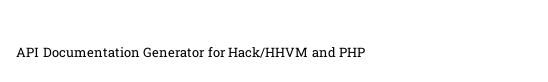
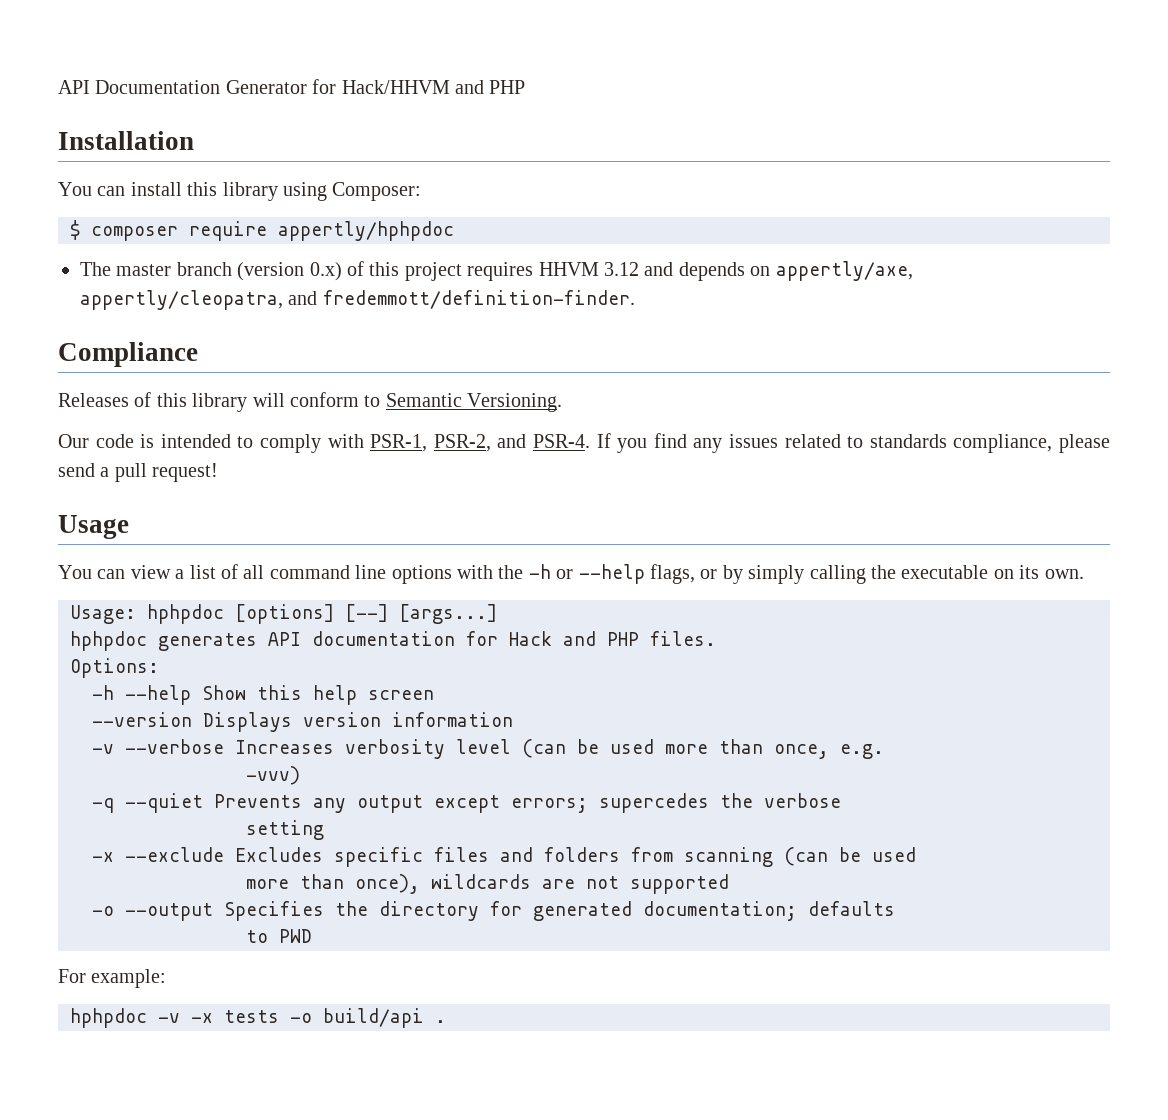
+ Installation
+ You can install this library using Composer:
+ $ composer require appertly/hphpdoc
+ The master branch (version 0.x) of this project requires HHVM 3.12 and depends on appertly/axe, appertly/cleopatra, and fredemmott/definition-finder.
+ Compliance
+ Releases of this library will conform to Semantic Versioning.
+ Our code is intended to comply with PSR-1, PSR-2, and PSR-4. If you find any issues related to standards compliance, please send a pull request!
+ Usage
+ You can view a list of all command line options with the -h or --help flags, or by simply calling the executable on its own.
+ Usage: hphpdoc [options] [--] [args...]
+ hphpdoc generates API documentation for Hack and PHP files.
+ Options:
+ -h --help Show this help screen
+ --version Displays version information
+ -v --verbose Increases verbosity level (can be used more than once, e.g.
+ -vvv)
+ -q --quiet Prevents any output except errors; supercedes the verbose
+ setting
+ -x --exclude Excludes specific files and folders from scanning (can be used
+ more than once), wildcards are not supported
+ -o --output Specifies the directory for generated documentation; defaults
+ to PWD
+ For example:
+ hphpdoc -v -x tests -o build/api .

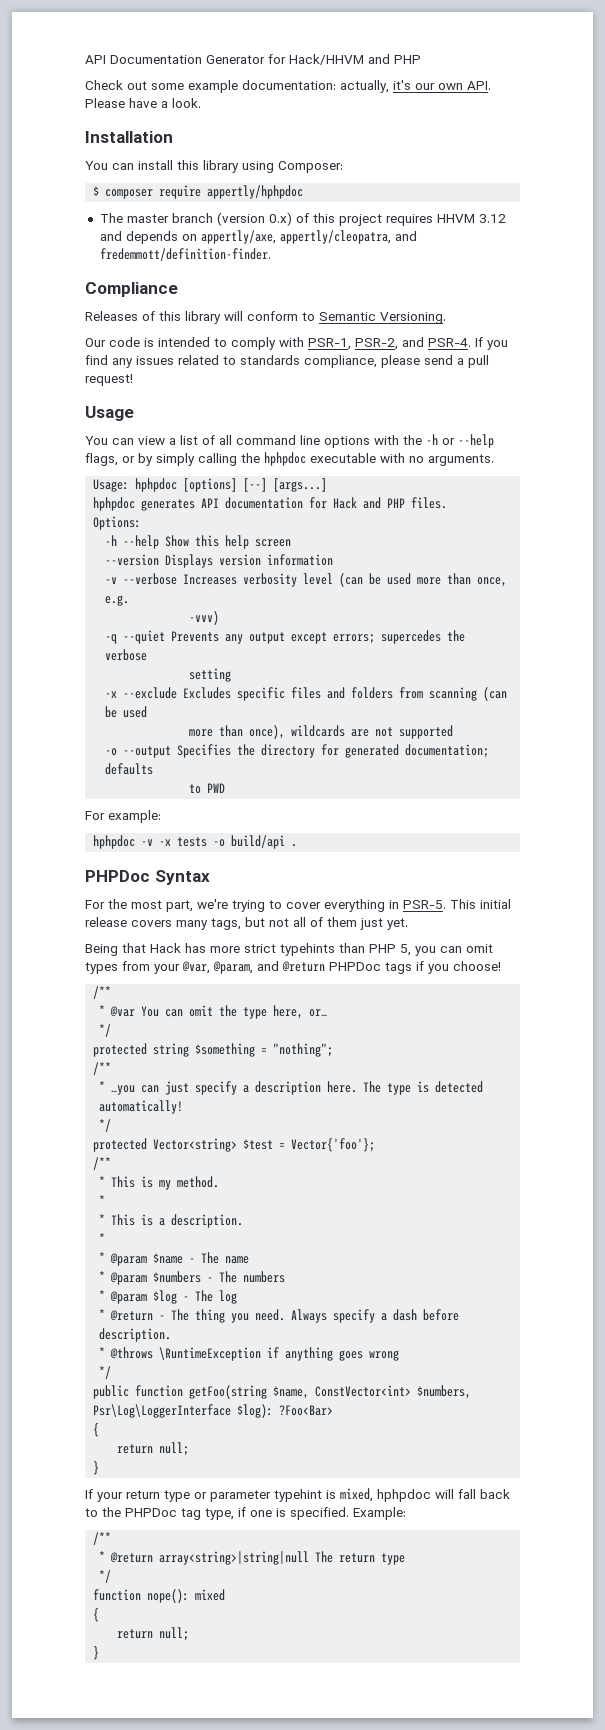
+ Check out some example documentation: actually, it's our own API. Please have a look.
- You can view a list of all command line options with the -h or --help flags, or by simply calling the executable on its own.
+ You can view a list of all command line options with the -h or --help flags, or by simply calling the hphpdoc executable with no arguments.
+ PHPDoc Syntax
+ For the most part, we're trying to cover everything in PSR-5. This initial release covers many tags, but not all of them just yet.
+ Being that Hack has more strict typehints than PHP 5, you can omit types from your @var, @param, and @return PHPDoc tags if you choose!
+ /**
+ * @var You can omit the type here, or…
+ */
+ protected string $something = "nothing";
+ /**
+ * …you can just specify a description here. The type is detected automatically!
+ */
+ protected Vector<string> $test = Vector{'foo'};
+ /**
+ * This is my method.
+ *
+ * This is a description.
+ *
+ * @param $name - The name
+ * @param $numbers - The numbers
+ * @param $log - The log
+ * @return - The thing you need. Always specify a dash before description.
+ * @throws \RuntimeException if anything goes wrong
+ */
+ public function getFoo(string $name, ConstVector<int> $numbers, Psr\Log\LoggerInterface $log): ?Foo<Bar>
+ {
+ return null;
+ }
+ If your return type or parameter typehint is mixed, hphpdoc will fall back to the PHPDoc tag type, if one is specified. Example:
+ /**
+ * @return array<string>|string|null The return type
+ */
+ function nope(): mixed
+ {
+ return null;
+ }

